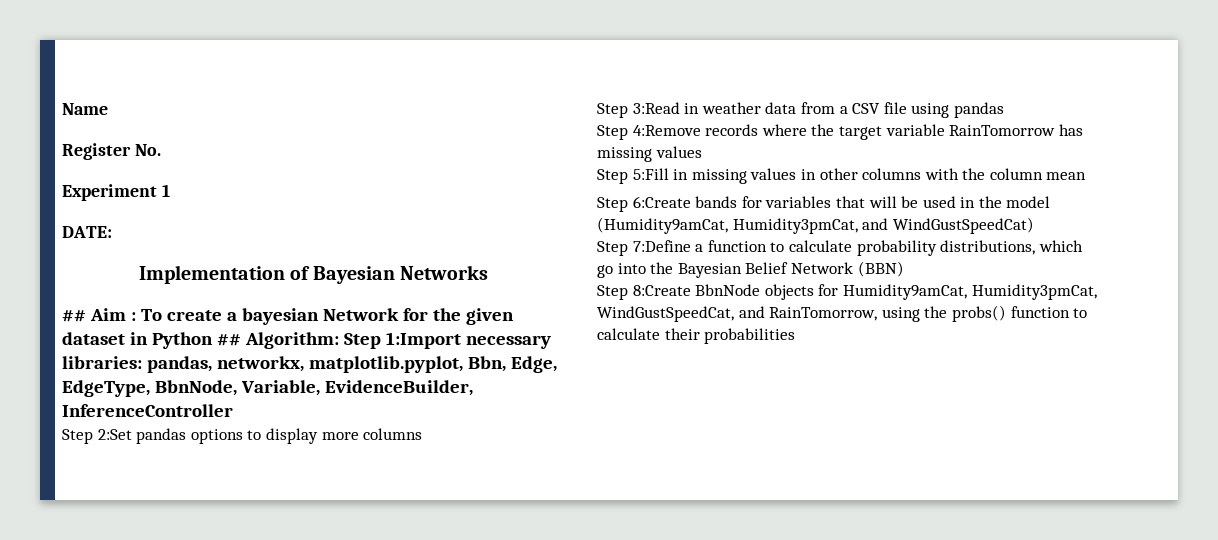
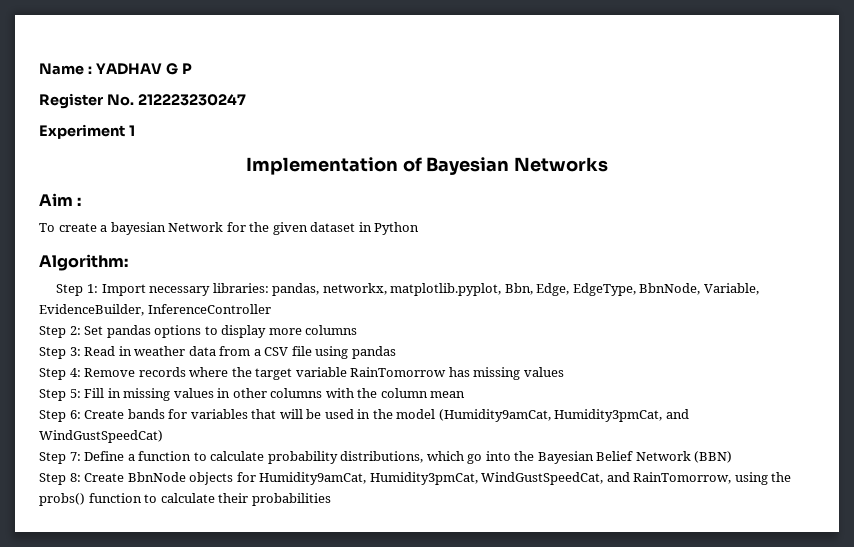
- Name
+ Name : YADHAV G P
- Register No.
+ Register No. 212223230247
- DATE:
- ## Aim : To create a bayesian Network for the given dataset in Python ## Algorithm: Step 1:Import necessary libraries: pandas, networkx, matplotlib.pyplot, Bbn, Edge, EdgeType, BbnNode, Variable, EvidenceBuilder, InferenceController
+ Aim :
+ To create a bayesian Network for the given dataset in Python
+ Algorithm:
+ Step 1: Import necessary libraries: pandas, networkx, matplotlib.pyplot, Bbn, Edge, EdgeType, BbnNode, Variable, EvidenceBuilder, InferenceController
- Step 2:Set pandas options to display more columns
+ Step 2: Set pandas options to display more columns
- Step 3:Read in weather data from a CSV file using pandas
+ Step 3: Read in weather data from a CSV file using pandas
- Step 4:Remove records where the target variable RainTomorrow has missing values
+ Step 4: Remove records where the target variable RainTomorrow has missing values
- Step 5:Fill in missing values in other columns with the column mean
+ Step 5: Fill in missing values in other columns with the column mean
- Step 6:Create bands for variables that will be used in the model (Humidity9amCat, Humidity3pmCat, and WindGustSpeedCat)
+ Step 6: Create bands for variables that will be used in the model (Humidity9amCat, Humidity3pmCat, and WindGustSpeedCat)
- Step 7:Define a function to calculate probability distributions, which go into the Bayesian Belief Network (BBN)
+ Step 7: Define a function to calculate probability distributions, which go into the Bayesian Belief Network (BBN)
- Step 8:Create BbnNode objects for Humidity9amCat, Humidity3pmCat, WindGustSpeedCat, and RainTomorrow, using the probs() function to calculate their probabilities
+ Step 8: Create BbnNode objects for Humidity9amCat, Humidity3pmCat, WindGustSpeedCat, and RainTomorrow, using the probs() function to calculate their probabilities

